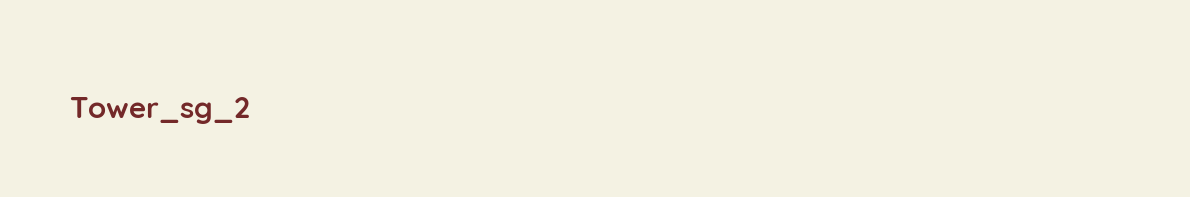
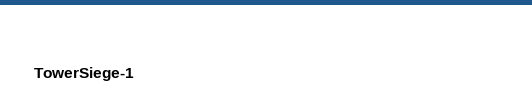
- Tower_sg_2
+ TowerSiege-1

